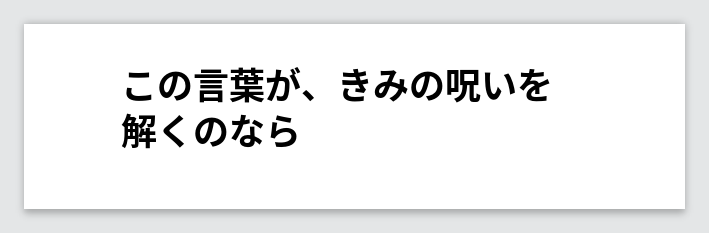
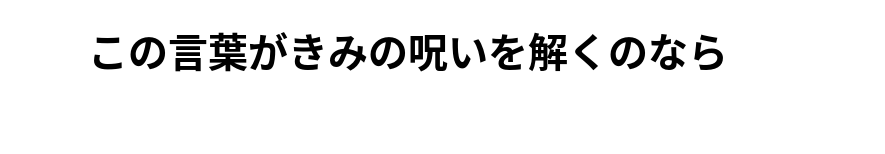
- この言葉が、きみの呪いを解くのなら
+ この言葉がきみの呪いを解くのなら

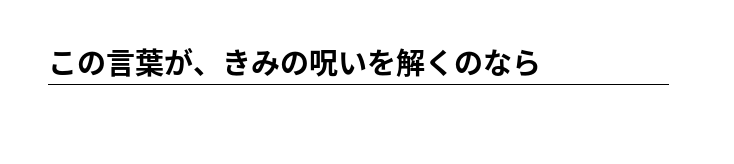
- この言葉がきみの呪いを解くのなら
+ この言葉が、きみの呪いを解くのなら

